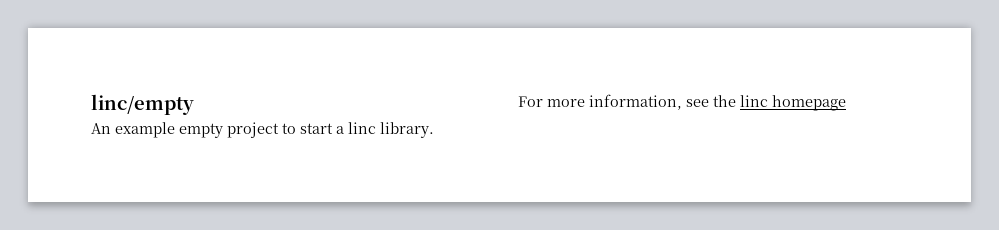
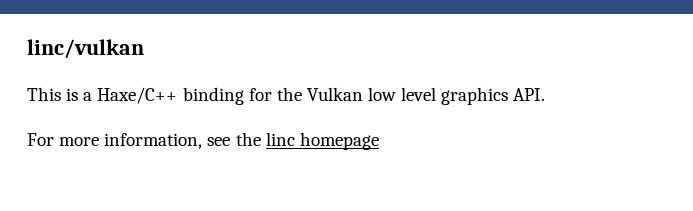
- linc/empty
- An example empty project to start a linc library.
+ linc/vulkan
+ This is a Haxe/C++ binding for the Vulkan low level graphics API.

